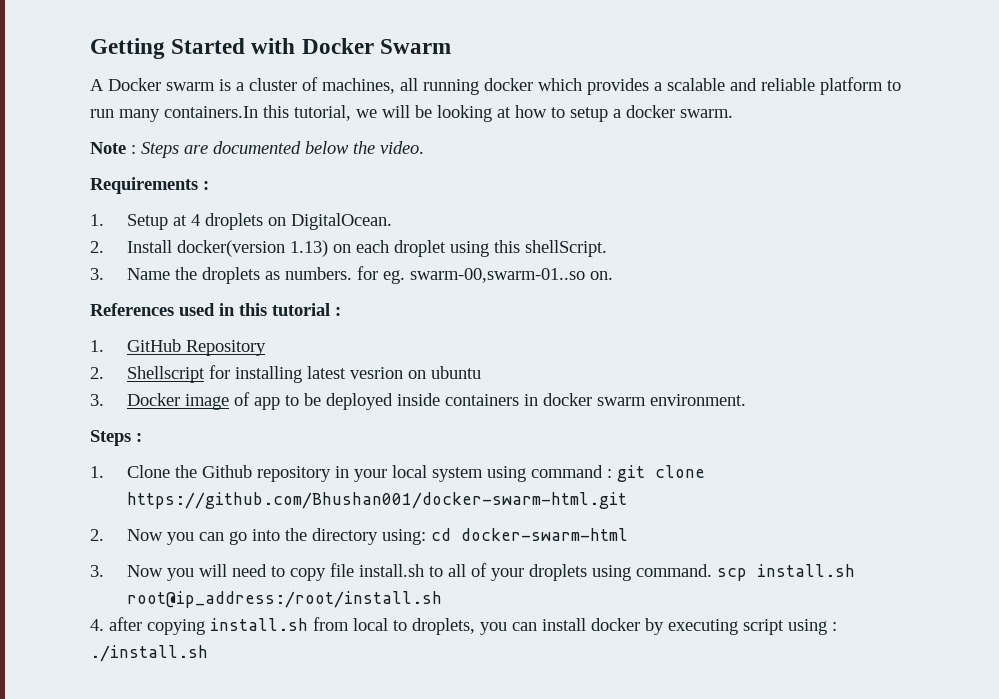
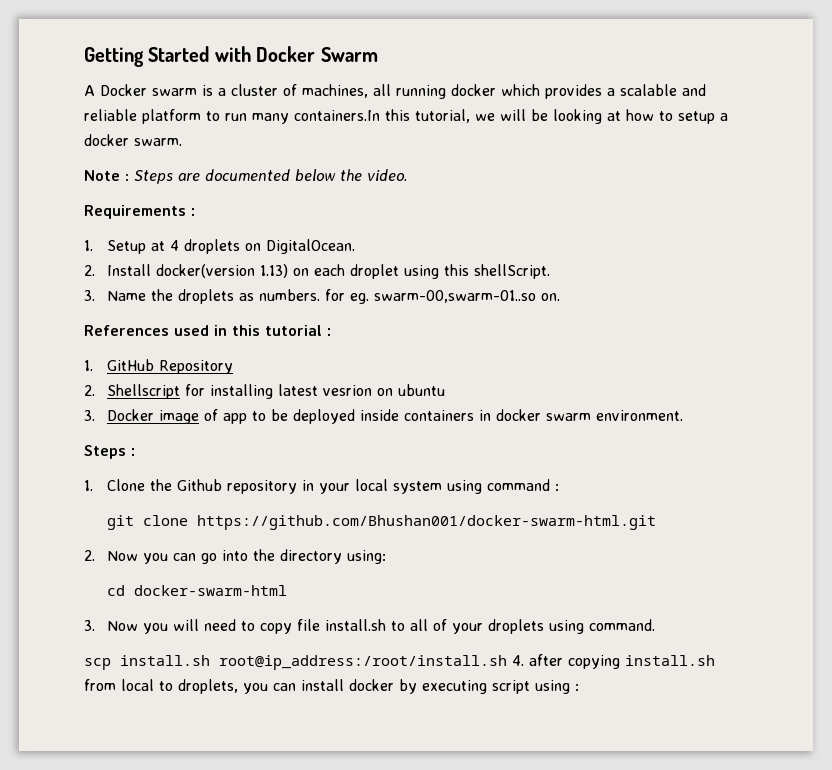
- 1. Clone the Github repository in your local system using command : git clone https://github.com/Bhushan001/docker-swarm-html.git
+ 1. Clone the Github repository in your local system using command :
+ git clone https://github.com/Bhushan001/docker-swarm-html.git
- 2. Now you can go into the directory using: cd docker-swarm-html
+ 2. Now you can go into the directory using:
+ cd docker-swarm-html
- 3. Now you will need to copy file install.sh to all of your droplets using command. scp install.sh root@ip_address:/root/install.sh
- 4. after copying install.sh from local to droplets, you can install docker by executing script using : ./install.sh
+ 3. Now you will need to copy file install.sh to all of your droplets using command.
+ scp install.sh root@ip_address:/root/install.sh 4. after copying install.sh from local to droplets, you can install docker by executing script using :

